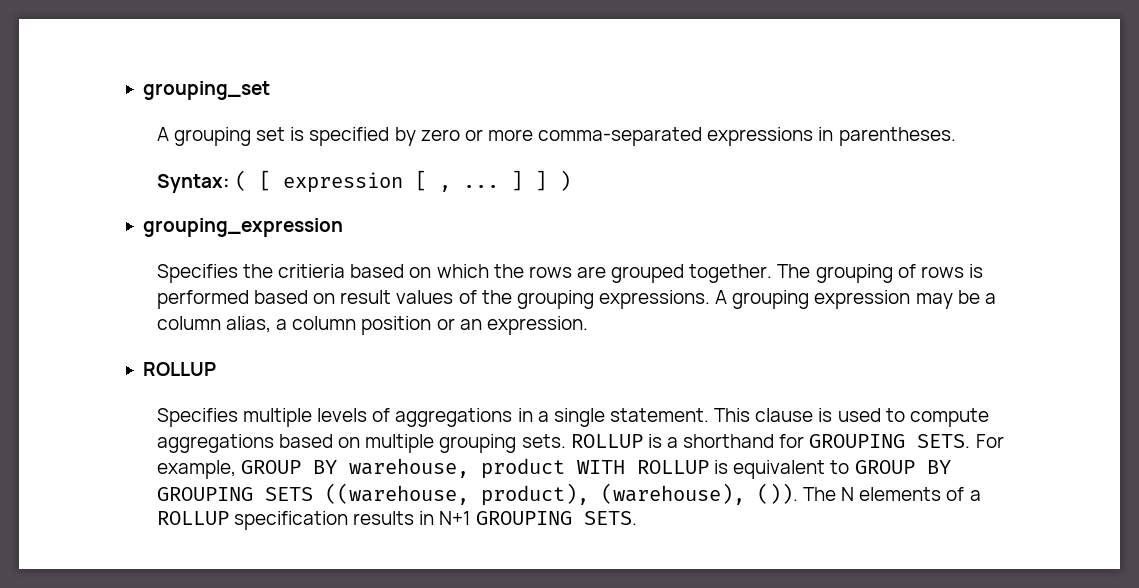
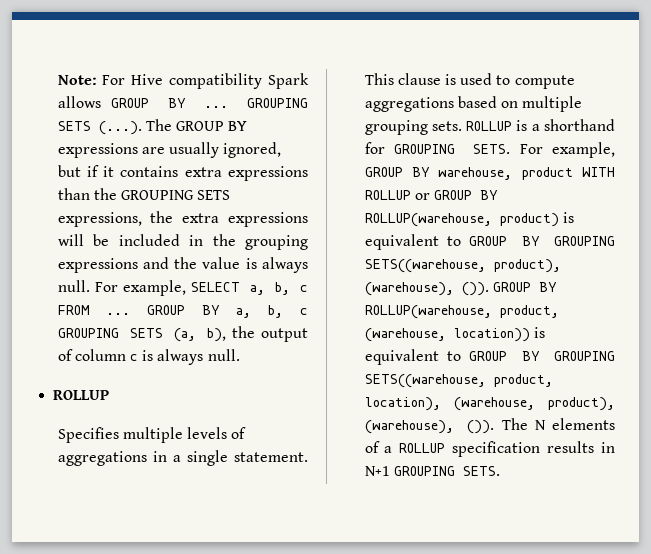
- grouping_set
- A grouping set is specified by zero or more comma-separated expressions in parentheses.
- Syntax: ( [ expression [ , ... ] ] )
- grouping_expression
- Specifies the critieria based on which the rows are grouped together. The grouping of rows is performed based on result values of the grouping expressions. A grouping expression may be a column alias, a column position or an expression.
+ Note: For Hive compatibility Spark allows GROUP BY ... GROUPING SETS (...). The GROUP BY expressions are usually ignored, but if it contains extra expressions than the GROUPING SETS expressions, the extra expressions will be included in the grouping expressions and the value is always null. For example, SELECT a, b, c FROM ... GROUP BY a, b, c GROUPING SETS (a, b), the output of column c is always null.
- For example, GROUP BY warehouse, product WITH ROLLUP is equivalent to GROUP BY GROUPING SETS ((warehouse, product), (warehouse), ()).
+ For example, GROUP BY warehouse, product WITH ROLLUP or GROUP BY ROLLUP(warehouse, product) is equivalent to GROUP BY GROUPING SETS((warehouse, product), (warehouse), ()). GROUP BY ROLLUP(warehouse, product, (warehouse, location)) is equivalent to GROUP BY GROUPING SETS((warehouse, product, location), (warehouse, product), (warehouse), ()).

